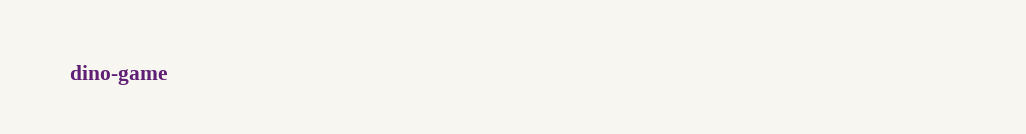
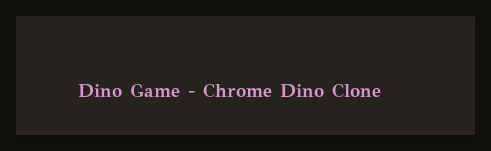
- dino-game
+ Dino Game - Chrome Dino Clone

